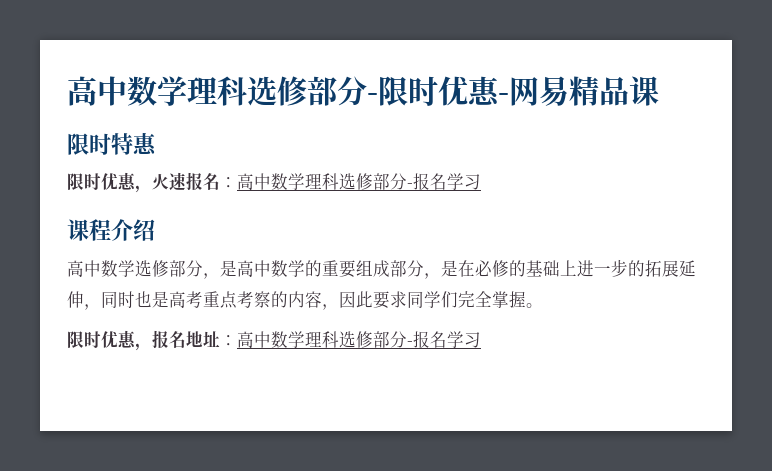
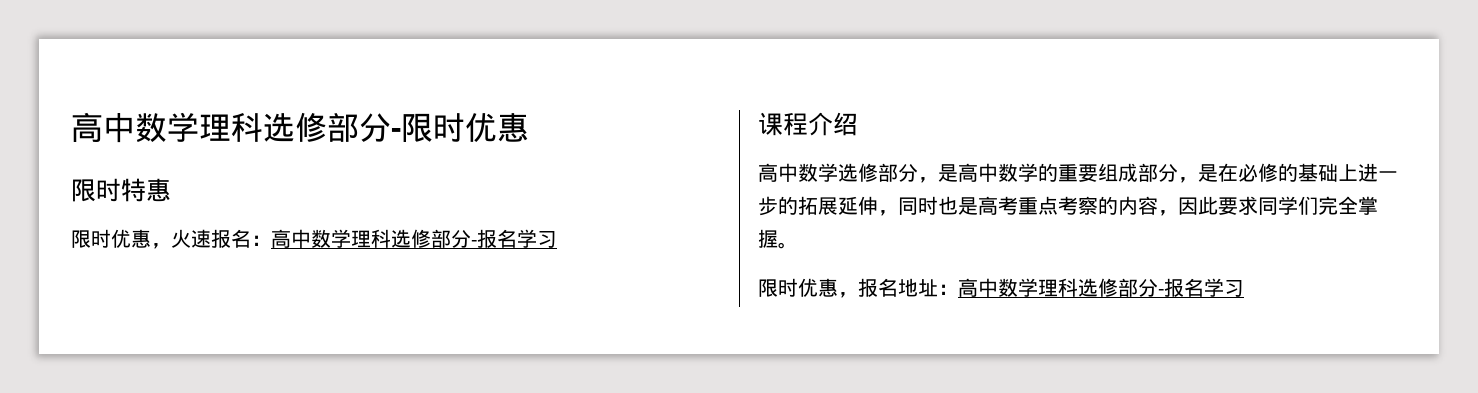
- 高中数学理科选修部分-限时优惠-网易精品课
+ 高中数学理科选修部分-限时优惠

